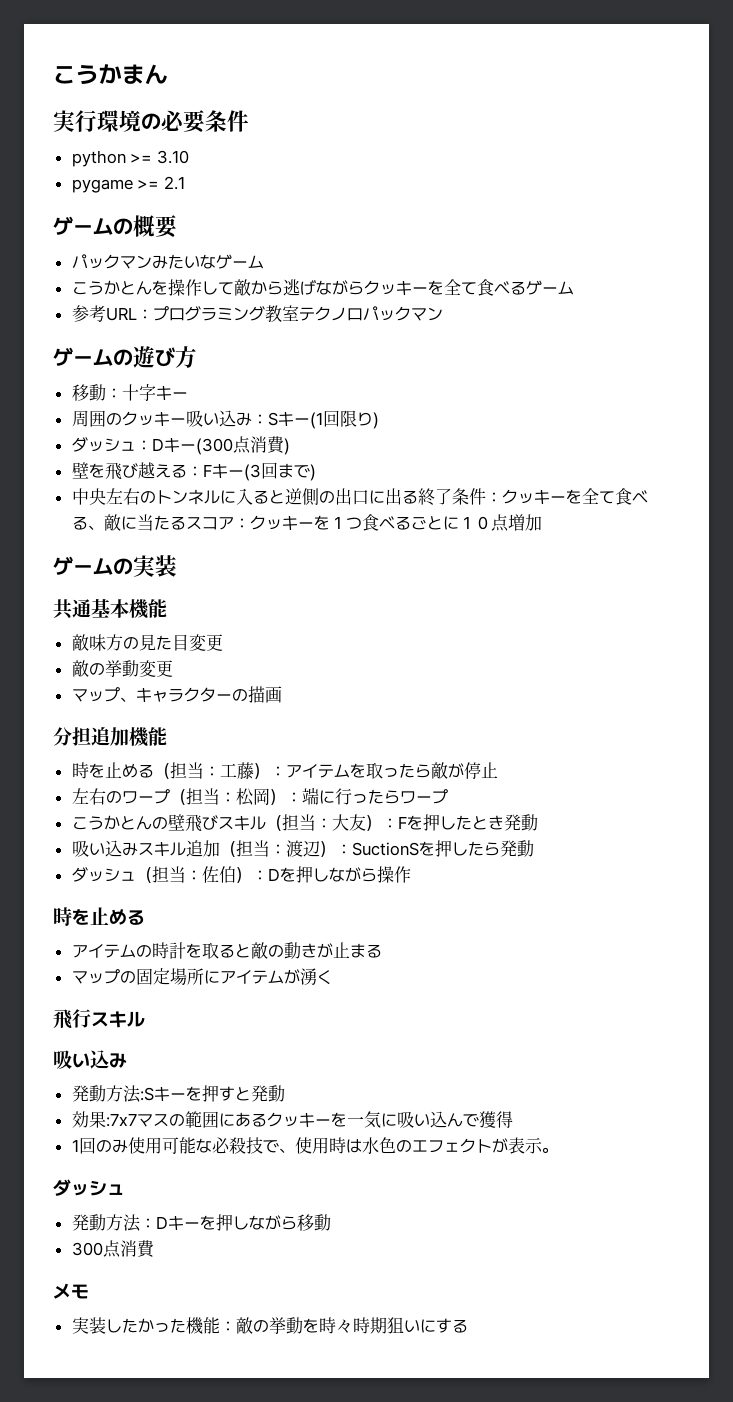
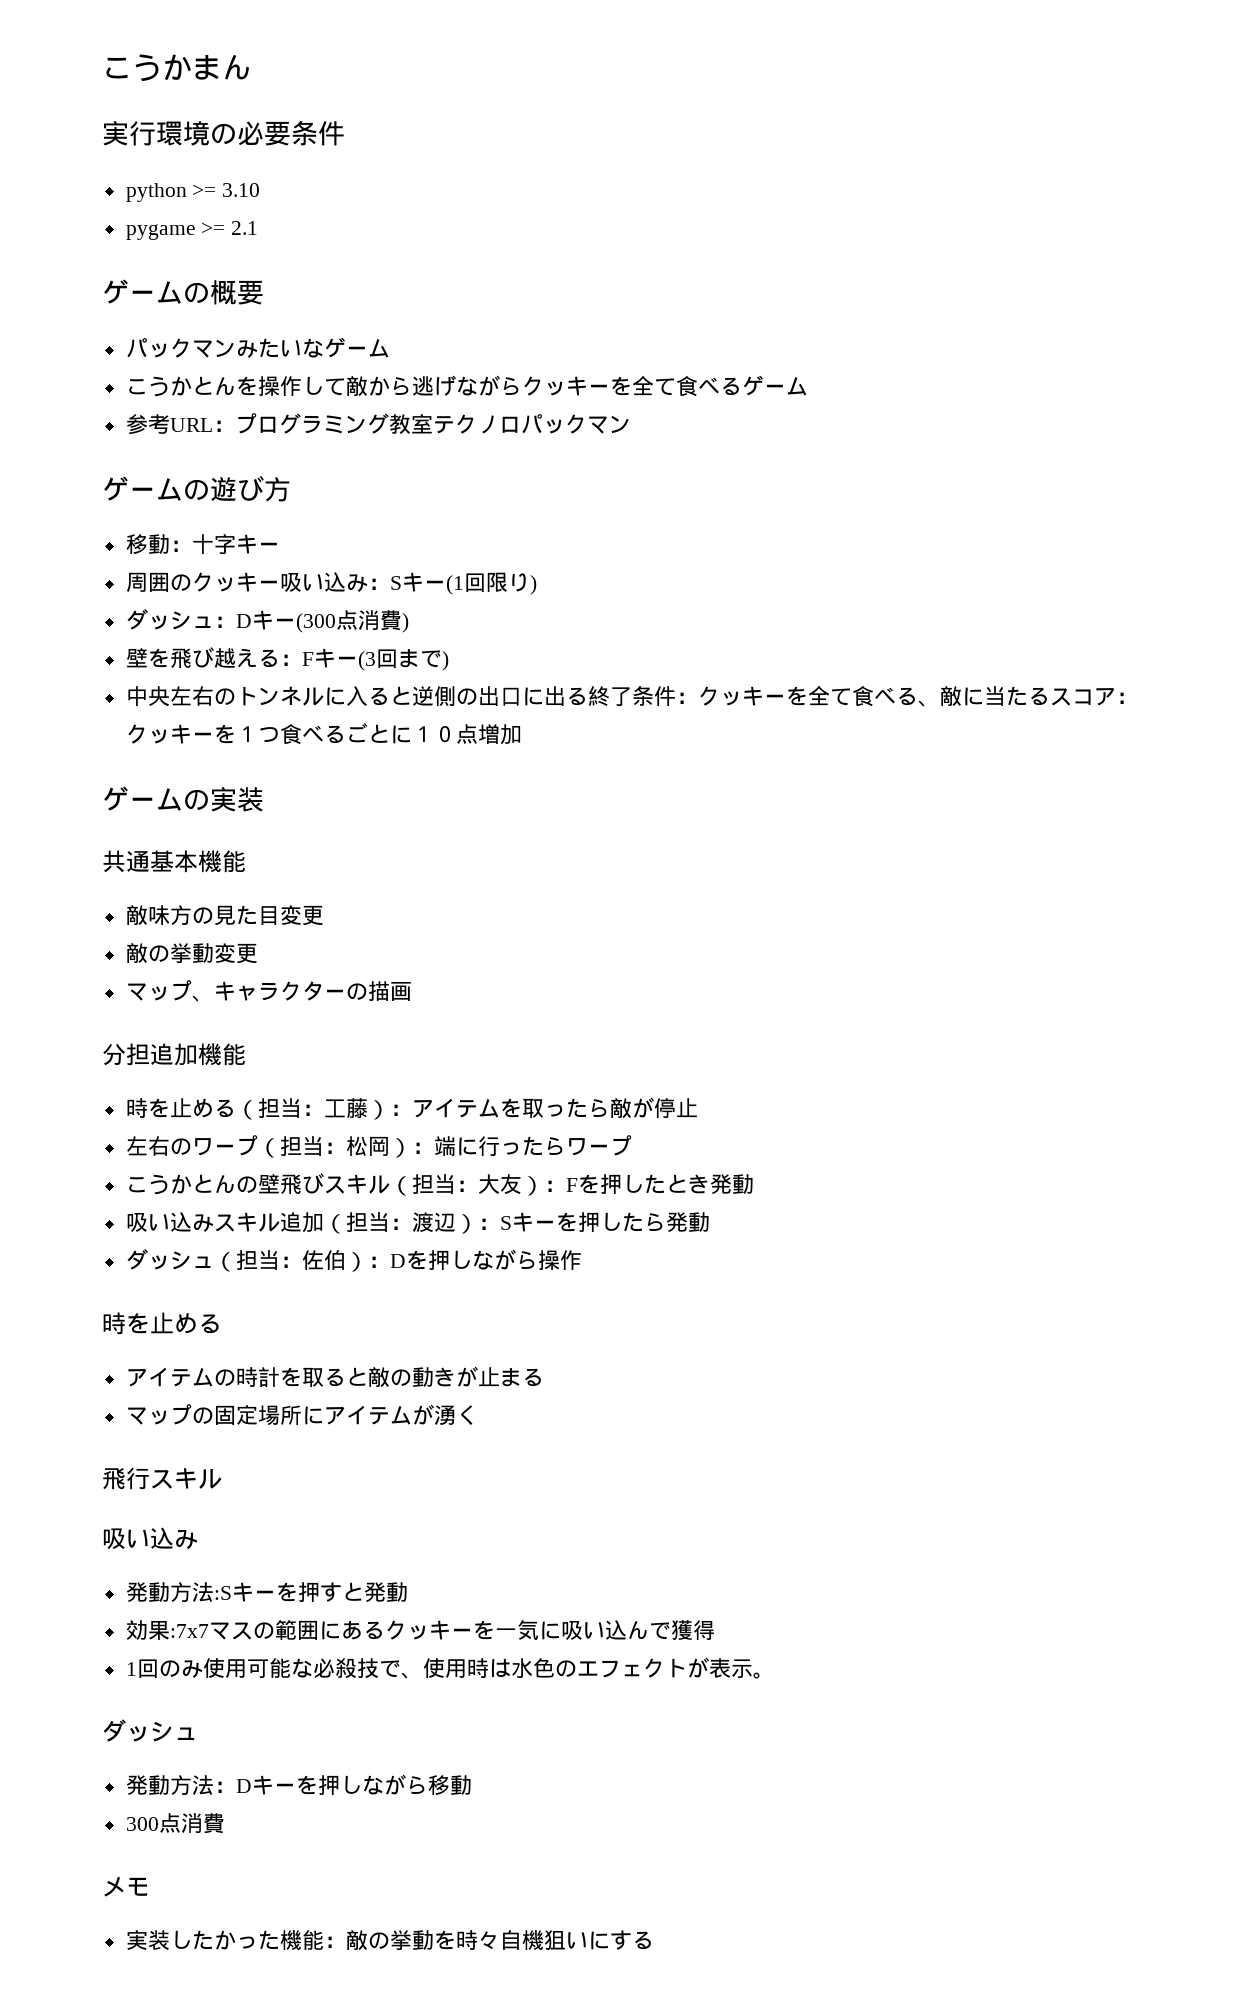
- 吸い込みスキル追加（担当：渡辺）：SuctionSを押したら発動
+ 吸い込みスキル追加（担当：渡辺）：Sキーを押したら発動
- 実装したかった機能：敵の挙動を時々時期狙いにする
+ 実装したかった機能：敵の挙動を時々自機狙いにする

